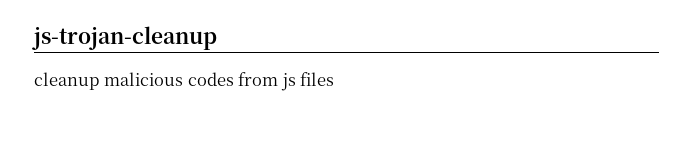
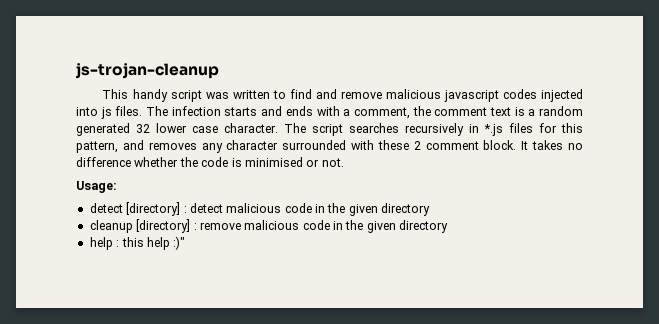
- cleanup malicious codes from js files
+ This handy script was written to find and remove malicious javascript codes injected into js files. The infection starts and ends with a comment, the comment text is a random generated 32 lower case character. The script searches recursively in *.js files for this pattern, and removes any character surrounded with these 2 comment block. It takes no difference whether the code is minimised or not.
+ Usage:
+ detect [directory] : detect malicious code in the given directory
+ cleanup [directory] : remove malicious code in the given directory
+ help : this help :)"

